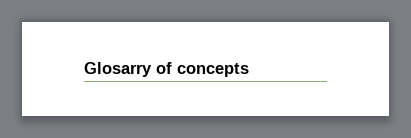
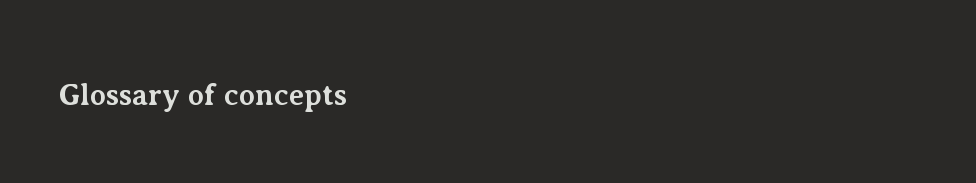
- Glosarry of concepts
+ Glossary of concepts

